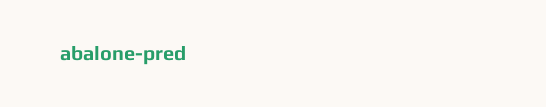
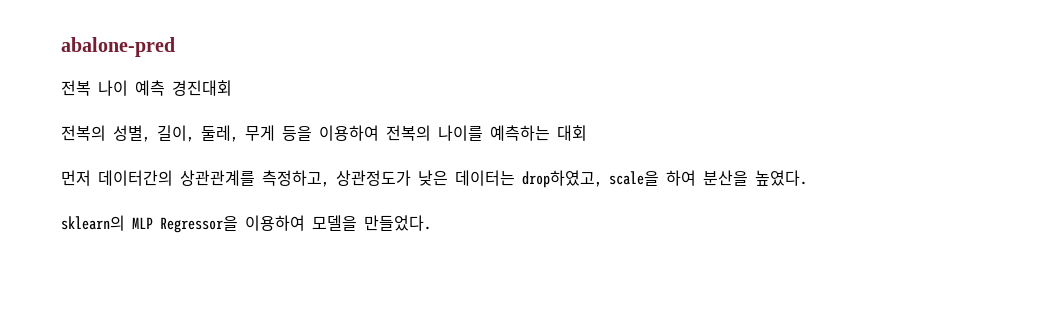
+ 전복 나이 예측 경진대회
+ 전복의 성별, 길이, 둘레, 무게 등을 이용하여 전복의 나이를 예측하는 대회
+ 먼저 데이터간의 상관관계를 측정하고, 상관정도가 낮은 데이터는 drop하였고, scale을 하여 분산을 높였다.
+ sklearn의 MLP Regressor을 이용하여 모델을 만들었다.

